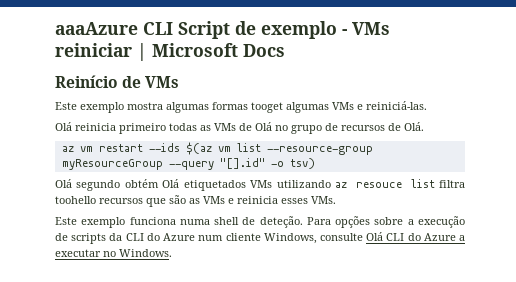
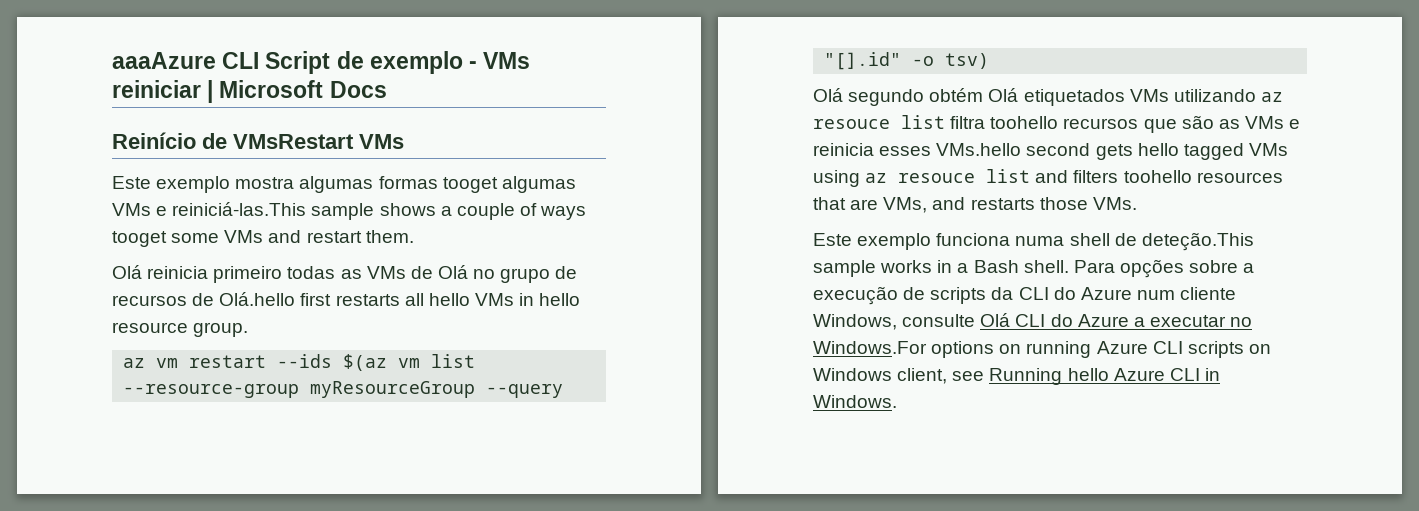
- Reinício de VMs
+ Reinício de VMsRestart VMs
- Este exemplo mostra algumas formas tooget algumas VMs e reiniciá-las.
+ Este exemplo mostra algumas formas tooget algumas VMs e reiniciá-las.This sample shows a couple of ways tooget some VMs and restart them.
- Olá reinicia primeiro todas as VMs de Olá no grupo de recursos de Olá.
+ Olá reinicia primeiro todas as VMs de Olá no grupo de recursos de Olá.hello first restarts all hello VMs in hello resource group.
- Olá segundo obtém Olá etiquetados VMs utilizando az resouce list filtra toohello recursos que são as VMs e reinicia esses VMs.
+ Olá segundo obtém Olá etiquetados VMs utilizando az resouce list filtra toohello recursos que são as VMs e reinicia esses VMs.hello second gets hello tagged VMs using az resouce list and filters toohello resources that are VMs, and restarts those VMs.
- Este exemplo funciona numa shell de deteção.
+ Este exemplo funciona numa shell de deteção.This sample works in a Bash shell.
- Para opções sobre a execução de scripts da CLI do Azure num cliente Windows, consulte Olá CLI do Azure a executar no Windows.
+ Para opções sobre a execução de scripts da CLI do Azure num cliente Windows, consulte Olá CLI do Azure a executar no Windows.For options on running Azure CLI scripts on Windows client, see Running hello Azure CLI in Windows.

